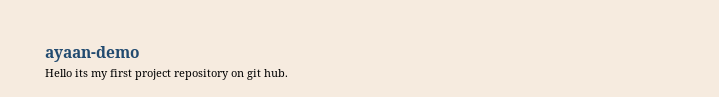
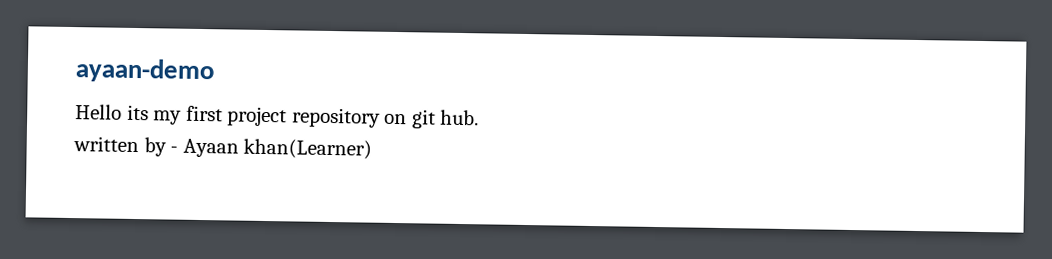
+ written by - Ayaan khan(Learner)

